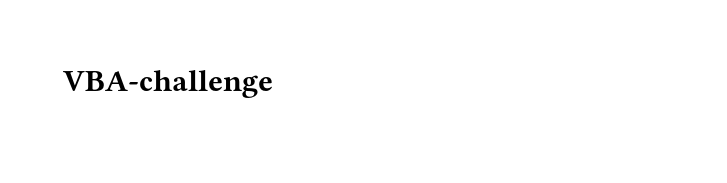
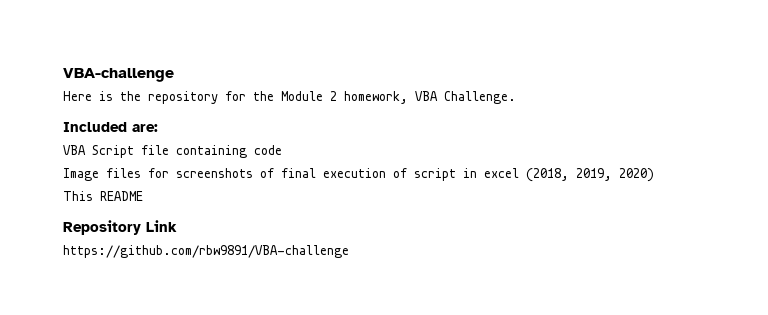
+ Here is the repository for the Module 2 homework, VBA Challenge.
+ Included are:
+ VBA Script file containing code
+ Image files for screenshots of final execution of script in excel (2018, 2019, 2020)
+ This README
+ Repository Link
+ https://github.com/rbw9891/VBA-challenge

